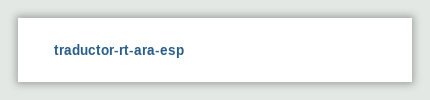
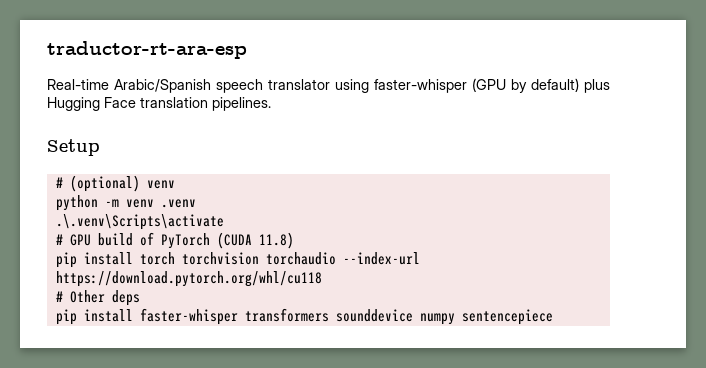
+ Real-time Arabic/Spanish speech translator using faster-whisper (GPU by default) plus Hugging Face translation pipelines.
+ Setup
+ # (optional) venv
+ python -m venv .venv
+ .\.venv\Scripts\activate
+ # GPU build of PyTorch (CUDA 11.8)
+ pip install torch torchvision torchaudio --index-url https://download.pytorch.org/whl/cu118
+ # Other deps
+ pip install faster-whisper transformers sounddevice numpy sentencepiece

